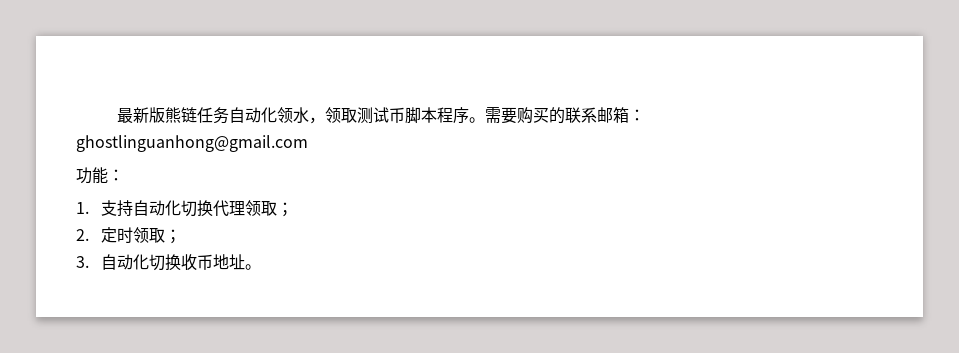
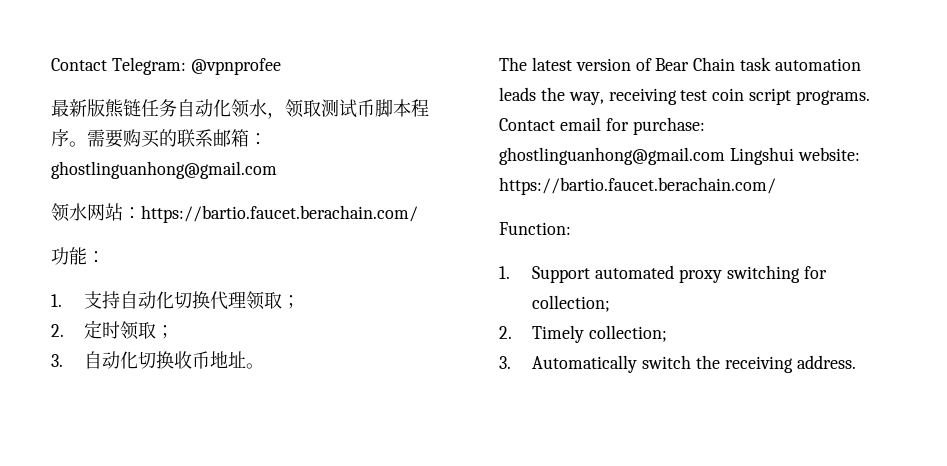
+ Contact Telegram: @vpnprofee
+ 领水网站：https://bartio.faucet.berachain.com/
+ The latest version of Bear Chain task automation leads the way, receiving test coin script programs. Contact email for purchase: ghostlinguanhong@gmail.com Lingshui website: https://bartio.faucet.berachain.com/
+ Function:
+ 1. Support automated proxy switching for collection;
+ 2. Timely collection;
+ 3. Automatically switch the receiving address.

